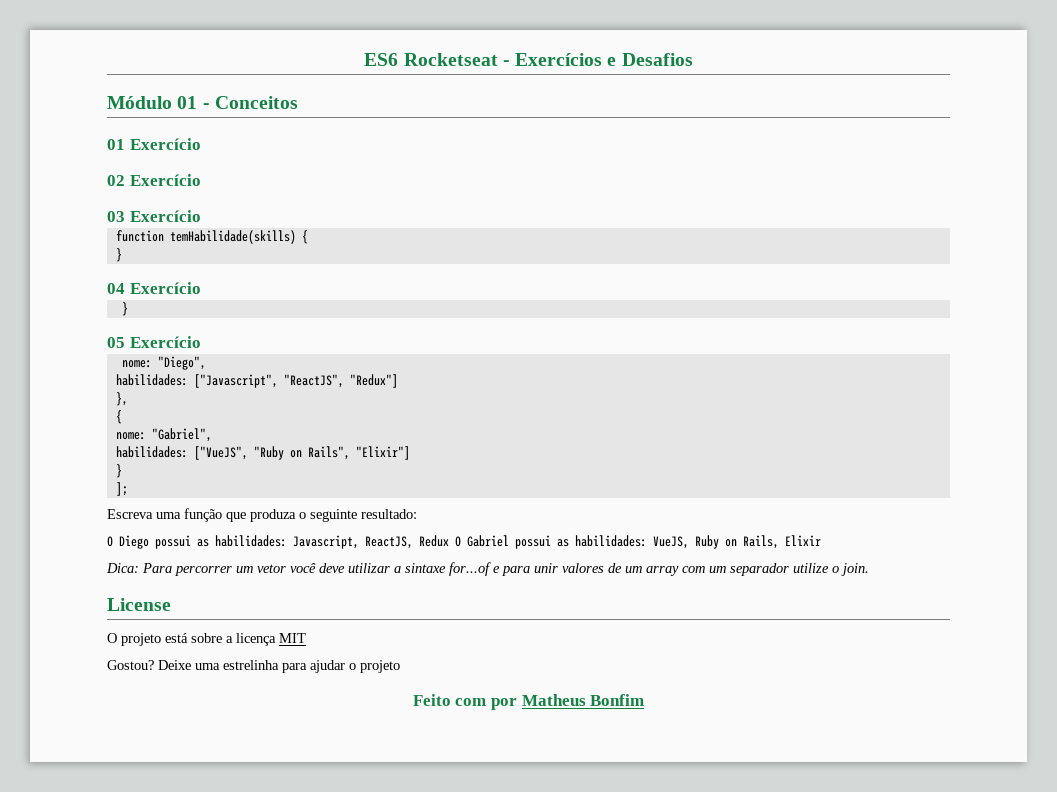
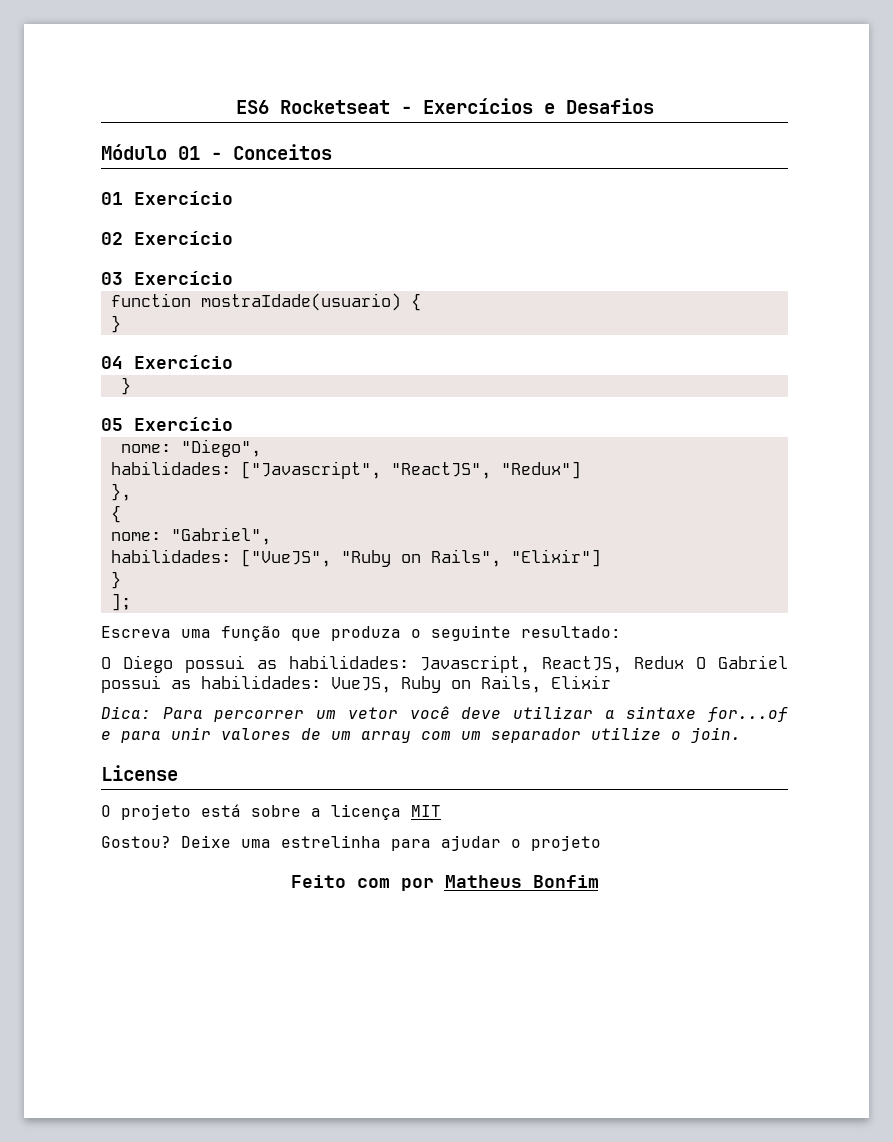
- function temHabilidade(skills) {
+ function mostraIdade(usuario) {

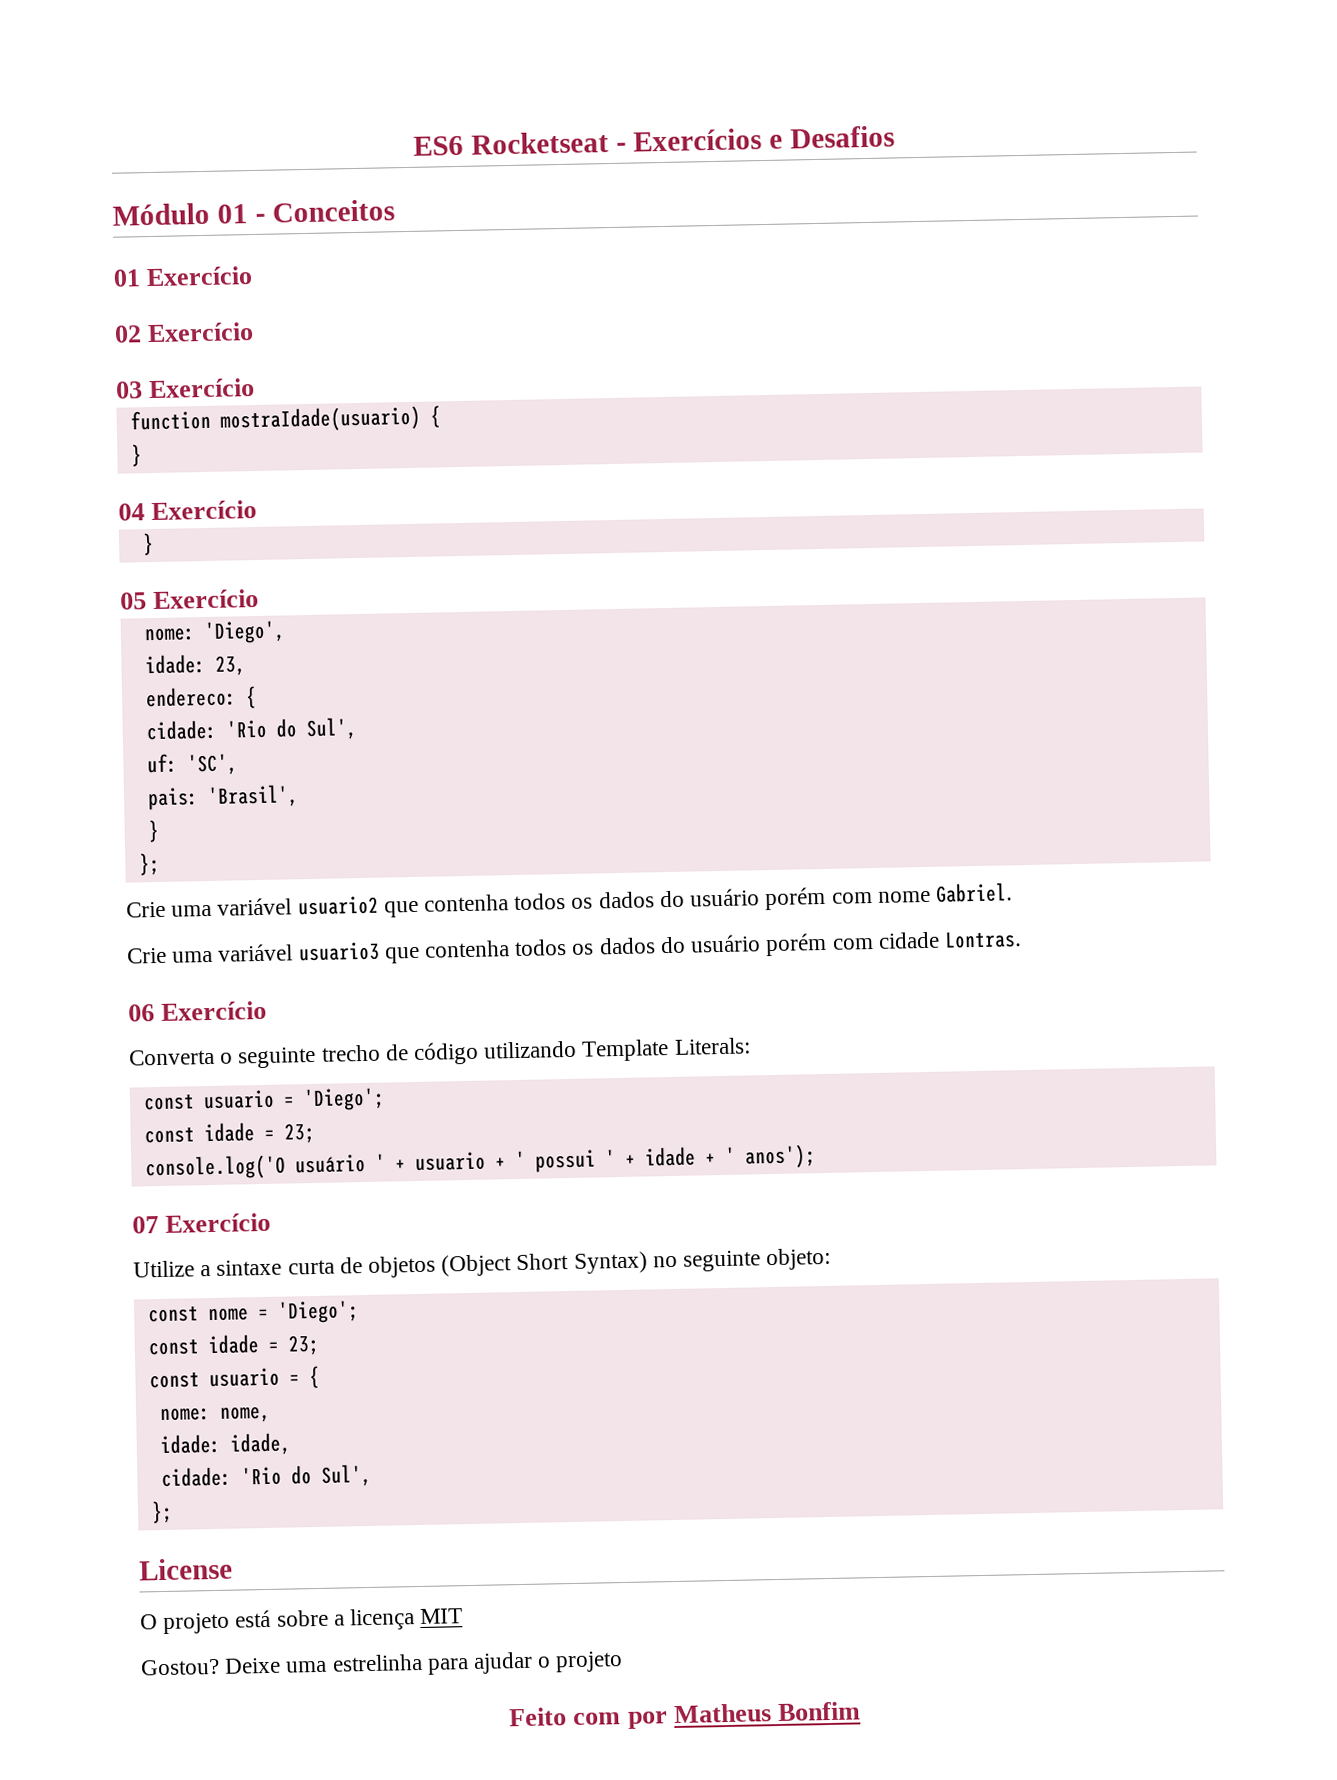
- nome: "Diego",
- habilidades: ["Javascript", "ReactJS", "Redux"]
- },
- {
- nome: "Gabriel",
- habilidades: ["VueJS", "Ruby on Rails", "Elixir"]
+ nome: 'Diego',
+ idade: 23,
+ endereco: {
+ cidade: 'Rio do Sul',
+ uf: 'SC',
+ pais: 'Brasil',
  }
- ];
- Escreva uma função que produza o seguinte resultado:
- O Diego possui as habilidades: Javascript, ReactJS, Redux O Gabriel possui as habilidades: VueJS, Ruby on Rails, Elixir
- Dica: Para percorrer um vetor você deve utilizar a sintaxe for...of e para unir valores de um array com um separador utilize o join.
+ };
+ Crie uma variável usuario2 que contenha todos os dados do usuário porém com nome Gabriel.
+ Crie uma variável usuario3 que contenha todos os dados do usuário porém com cidade Lontras.
+ 06 Exercício
+ Converta o seguinte trecho de código utilizando Template Literals:
+ const usuario = 'Diego';
+ const idade = 23;
+ console.log('O usuário ' + usuario + ' possui ' + idade + ' anos');
+ 07 Exercício
+ Utilize a sintaxe curta de objetos (Object Short Syntax) no seguinte objeto:
+ const nome = 'Diego';
+ const idade = 23;
+ const usuario = {
+ nome: nome,
+ idade: idade,
+ cidade: 'Rio do Sul',
+ };

